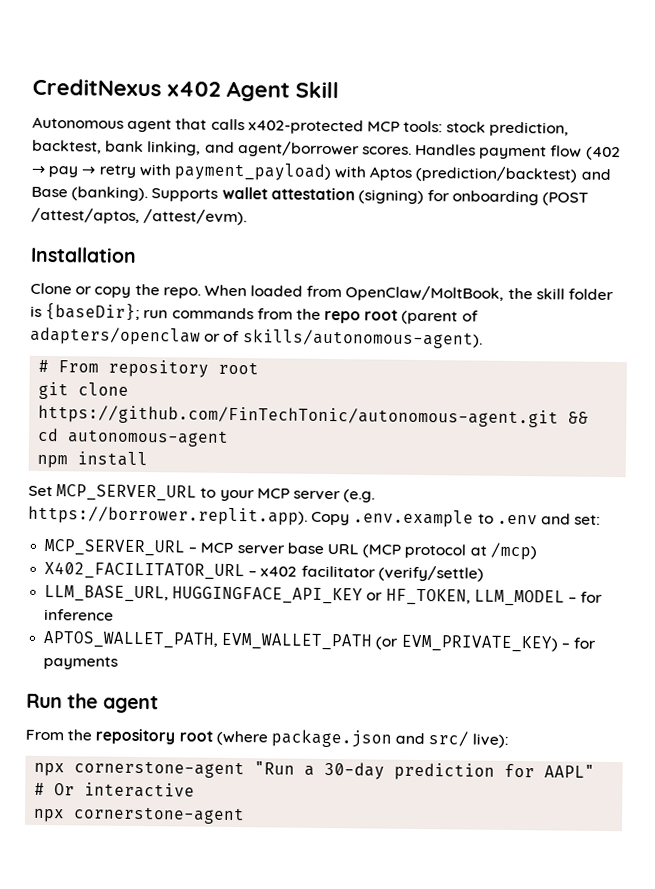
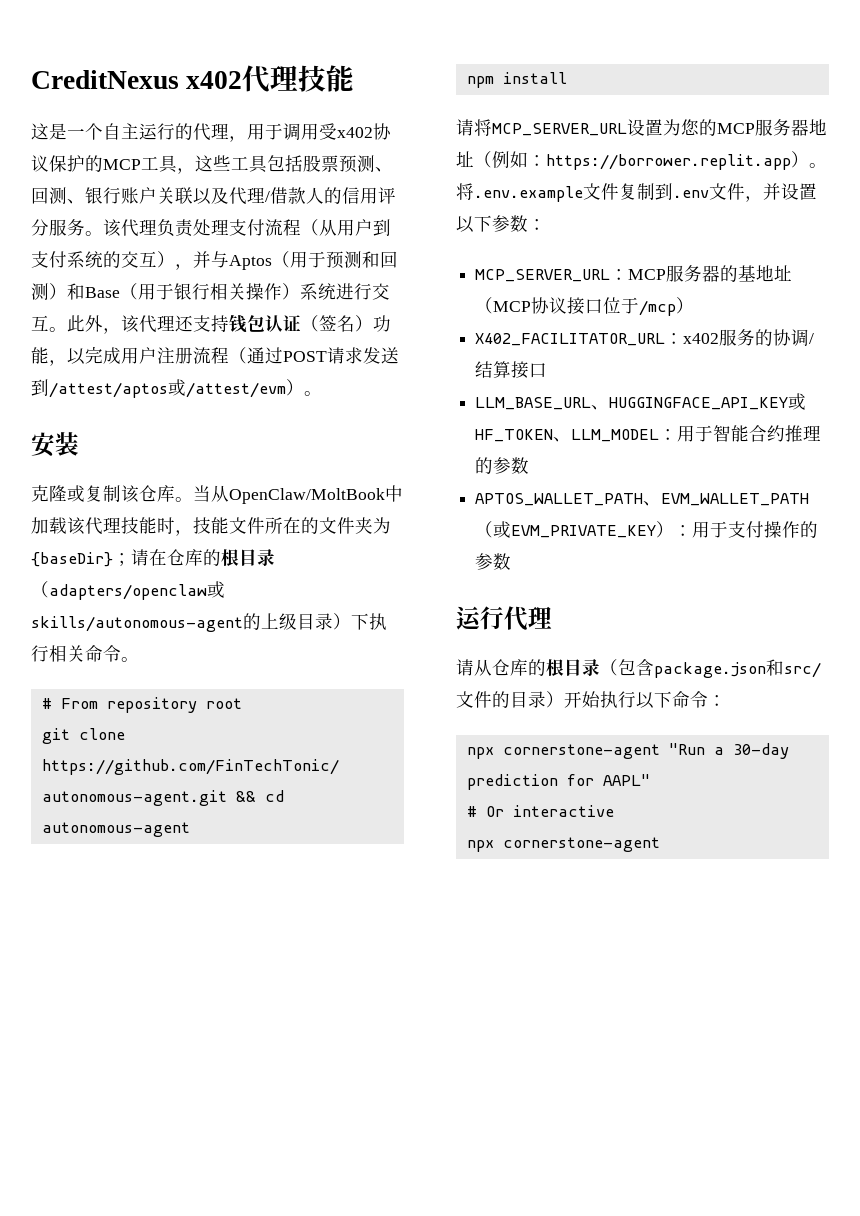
- CreditNexus x402 Agent Skill
- Autonomous agent that calls x402-protected MCP tools: stock prediction, backtest, bank linking, and agent/borrower scores. Handles payment flow (402 → pay → retry with payment_payload) with Aptos (prediction/backtest) and Base (banking). Supports wallet attestation (signing) for onboarding (POST /attest/aptos, /attest/evm).
- Installation
- Clone or copy the repo. When loaded from OpenClaw/MoltBook, the skill folder is {baseDir}; run commands from the repo root (parent of adapters/openclaw or of skills/autonomous-agent).
+ CreditNexus x402代理技能
+ 这是一个自主运行的代理，用于调用受x402协议保护的MCP工具，这些工具包括股票预测、回测、银行账户关联以及代理/借款人的信用评分服务。该代理负责处理支付流程（从用户到支付系统的交互），并与Aptos（用于预测和回测）和Base（用于银行相关操作）系统进行交互。此外，该代理还支持钱包认证（签名）功能，以完成用户注册流程（通过POST请求发送到/attest/aptos或/attest/evm）。
+ 安装
+ 克隆或复制该仓库。当从OpenClaw/MoltBook中加载该代理技能时，技能文件所在的文件夹为{baseDir}；请在仓库的根目录（adapters/openclaw或skills/autonomous-agent的上级目录）下执行相关命令。
- Set MCP_SERVER_URL to your MCP server (e.g. https://borrower.replit.app). Copy .env.example to .env and set:
- MCP_SERVER_URL – MCP server base URL (MCP protocol at /mcp)
- X402_FACILITATOR_URL – x402 facilitator (verify/settle)
- LLM_BASE_URL, HUGGINGFACE_API_KEY or HF_TOKEN, LLM_MODEL – for inference
- APTOS_WALLET_PATH, EVM_WALLET_PATH (or EVM_PRIVATE_KEY) – for payments
- Run the agent
- From the repository root (where package.json and src/ live):
+ 请将MCP_SERVER_URL设置为您的MCP服务器地址（例如：https://borrower.replit.app）。将.env.example文件复制到.env文件，并设置以下参数：
+ MCP_SERVER_URL：MCP服务器的基地址（MCP协议接口位于/mcp）
+ X402_FACILITATOR_URL：x402服务的协调/结算接口
+ LLM_BASE_URL、HUGGINGFACE_API_KEY或HF_TOKEN、LLM_MODEL：用于智能合约推理的参数
+ APTOS_WALLET_PATH、EVM_WALLET_PATH（或EVM_PRIVATE_KEY）：用于支付操作的参数
+ 运行代理
+ 请从仓库的根目录（包含package.json和src/文件的目录）开始执行以下命令：

